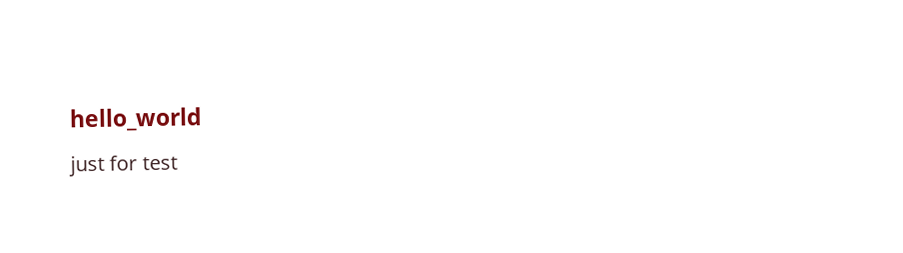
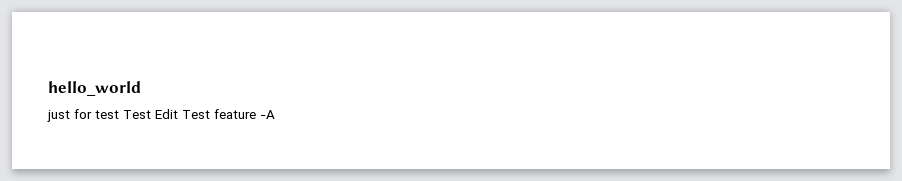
- just for test
+ just for test Test Edit Test feature -A

